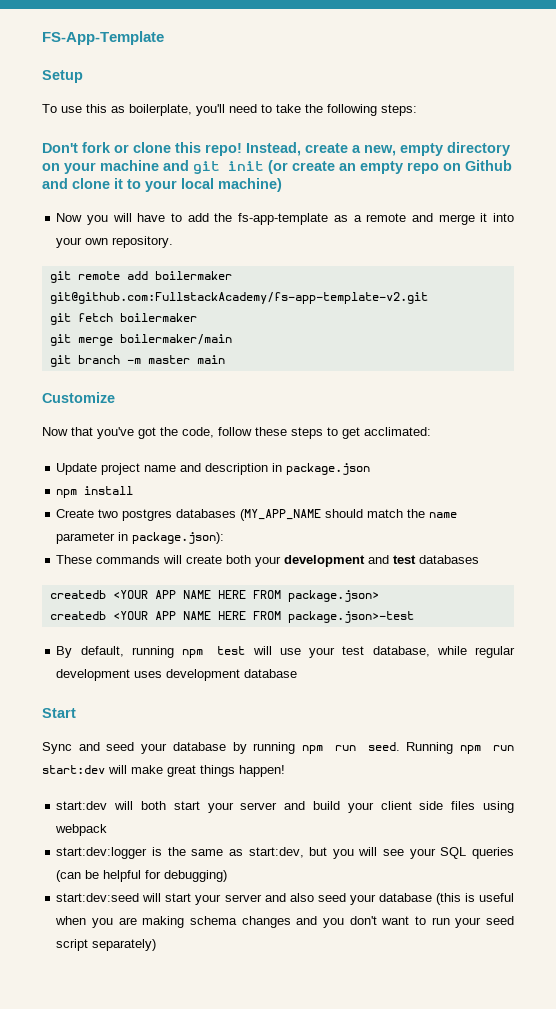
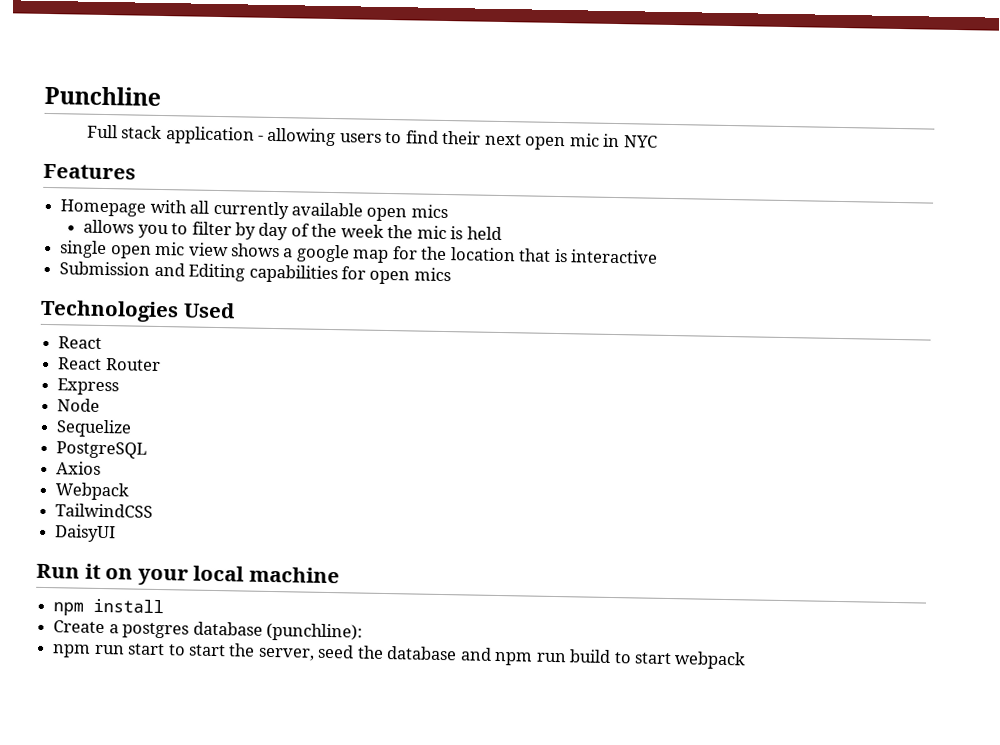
- FS-App-Template
- Setup
- To use this as boilerplate, you'll need to take the following steps:
- Don't fork or clone this repo! Instead, create a new, empty directory on your machine and git init (or create an empty repo on Github and clone it to your local machine)
- Now you will have to add the fs-app-template as a remote and merge it into your own repository.
- git remote add boilermaker git@github.com:FullstackAcademy/fs-app-template-v2.git
- git fetch boilermaker
- git merge boilermaker/main
- git branch -m master main
- Customize
- Now that you've got the code, follow these steps to get acclimated:
- Update project name and description in package.json
+ Punchline
+ Full stack application - allowing users to find their next open mic in NYC
+ Features
+ Homepage with all currently available open mics
+ allows you to filter by day of the week the mic is held
+ single open mic view shows a google map for the location that is interactive
+ Submission and Editing capabilities for open mics
+ Technologies Used
+ React
+ React Router
+ Express
+ Node
+ Sequelize
+ PostgreSQL
+ Axios
+ Webpack
+ TailwindCSS
+ DaisyUI
+ Run it on your local machine
  npm install
- Create two postgres databases (MY_APP_NAME should match the name parameter in package.json):
- These commands will create both your development and test databases
- createdb <YOUR APP NAME HERE FROM package.json>
- createdb <YOUR APP NAME HERE FROM package.json>-test
- By default, running npm test will use your test database, while regular development uses development database
- Start
- Sync and seed your database by running npm run seed. Running npm run start:dev will make great things happen!
- start:dev will both start your server and build your client side files using webpack
- start:dev:logger is the same as start:dev, but you will see your SQL queries (can be helpful for debugging)
- start:dev:seed will start your server and also seed your database (this is useful when you are making schema changes and you don't want to run your seed script separately)
+ Create a postgres database (punchline):
+ npm run start to start the server, seed the database and npm run build to start webpack

